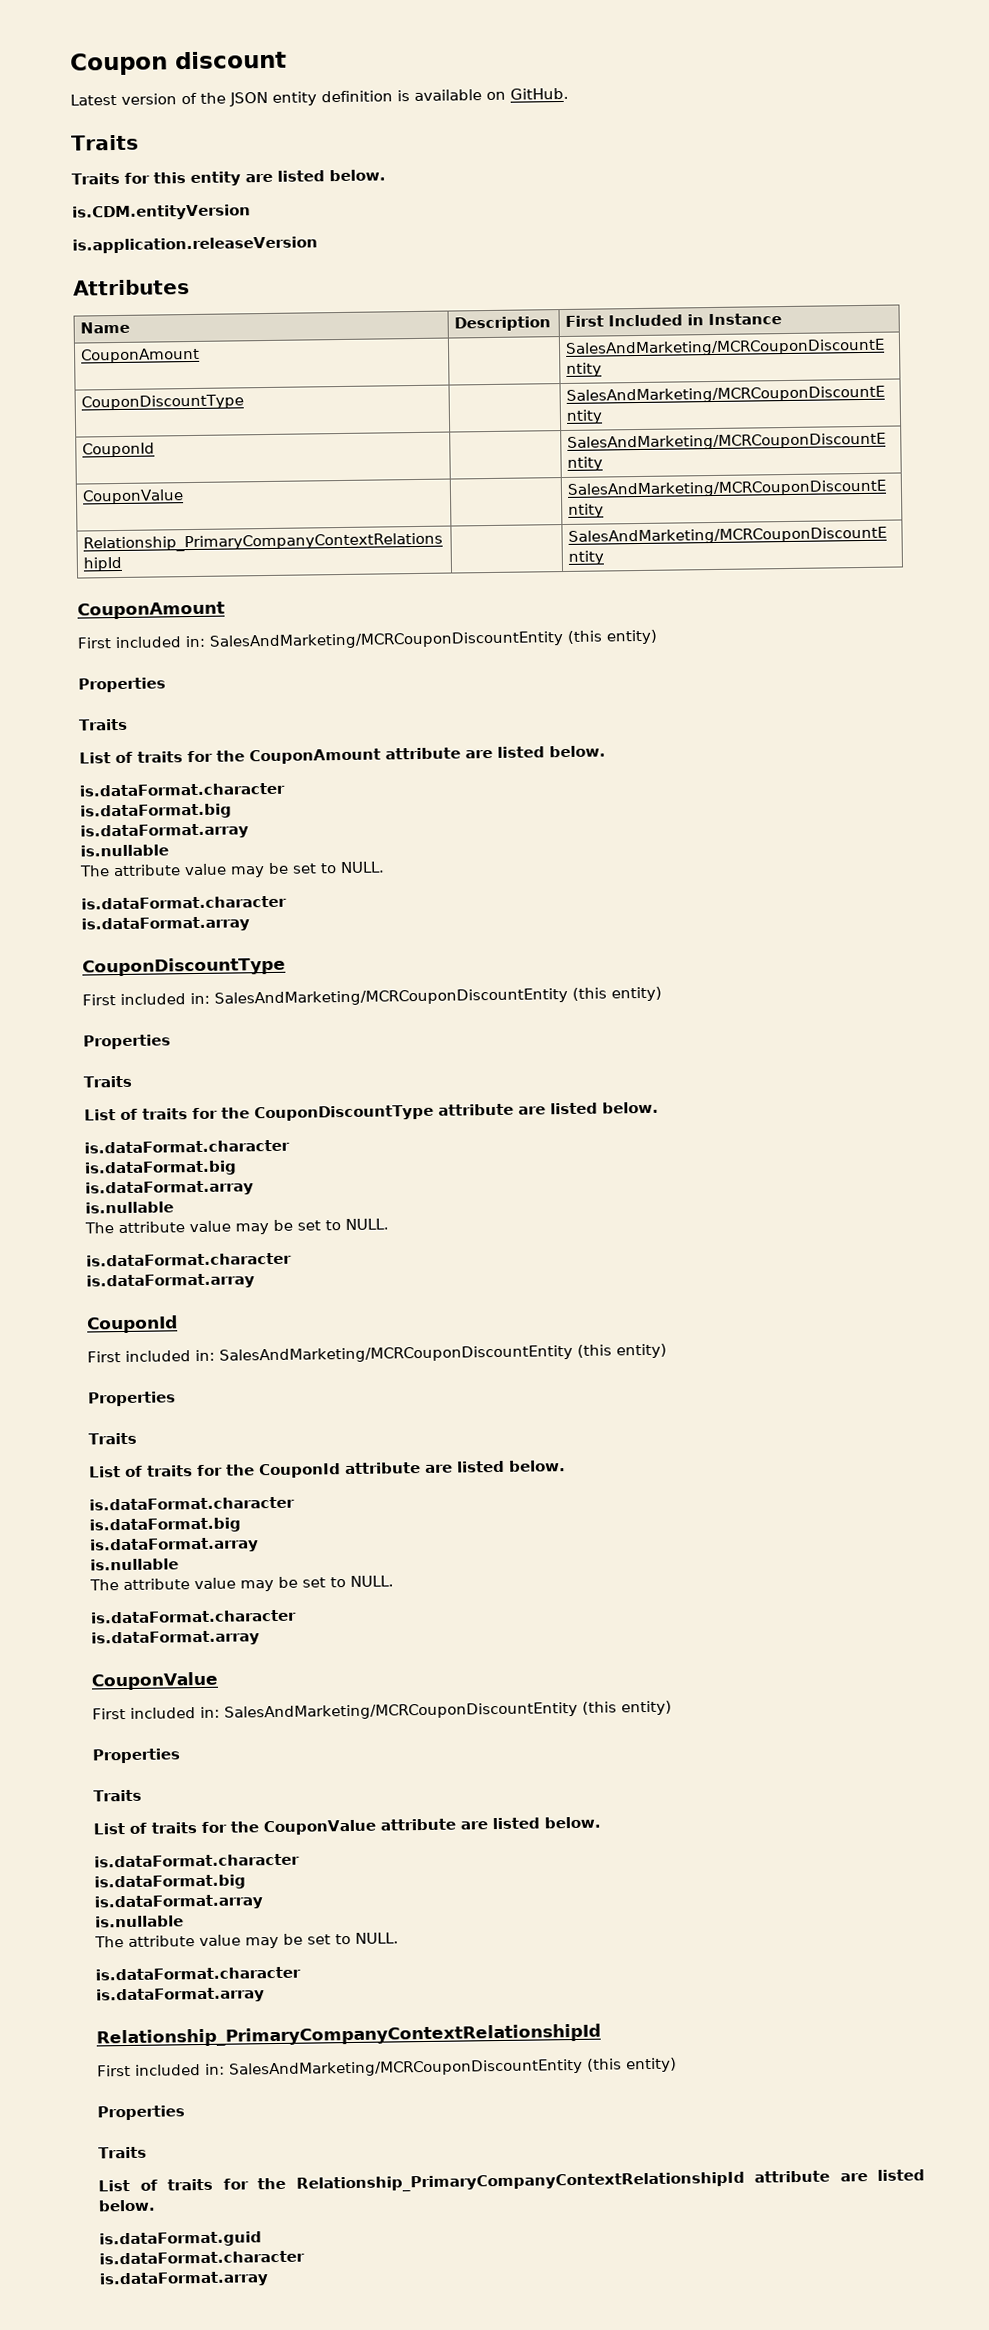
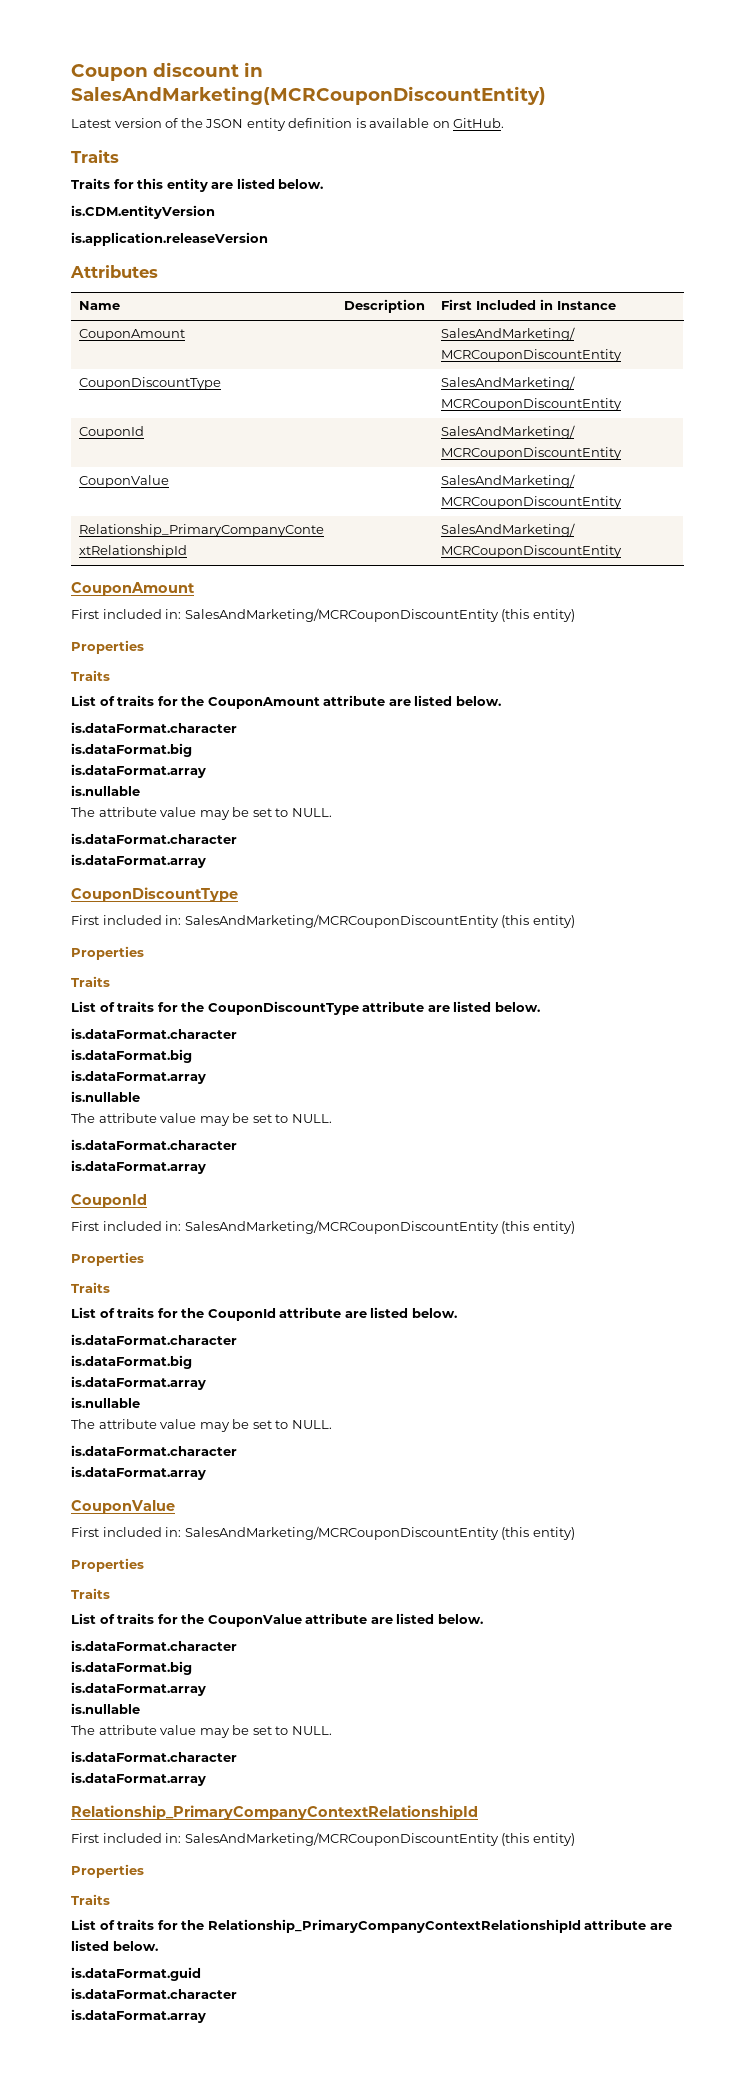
- Coupon discount
+ Coupon discount in SalesAndMarketing(MCRCouponDiscountEntity)

